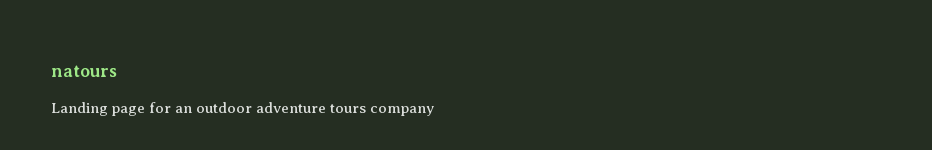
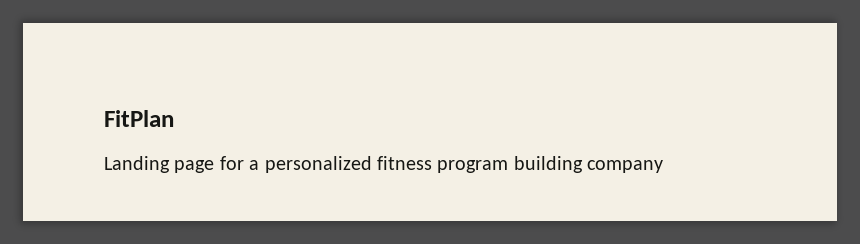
- natours
+ FitPlan
- Landing page for an outdoor adventure tours company
+ Landing page for a personalized fitness program building company

